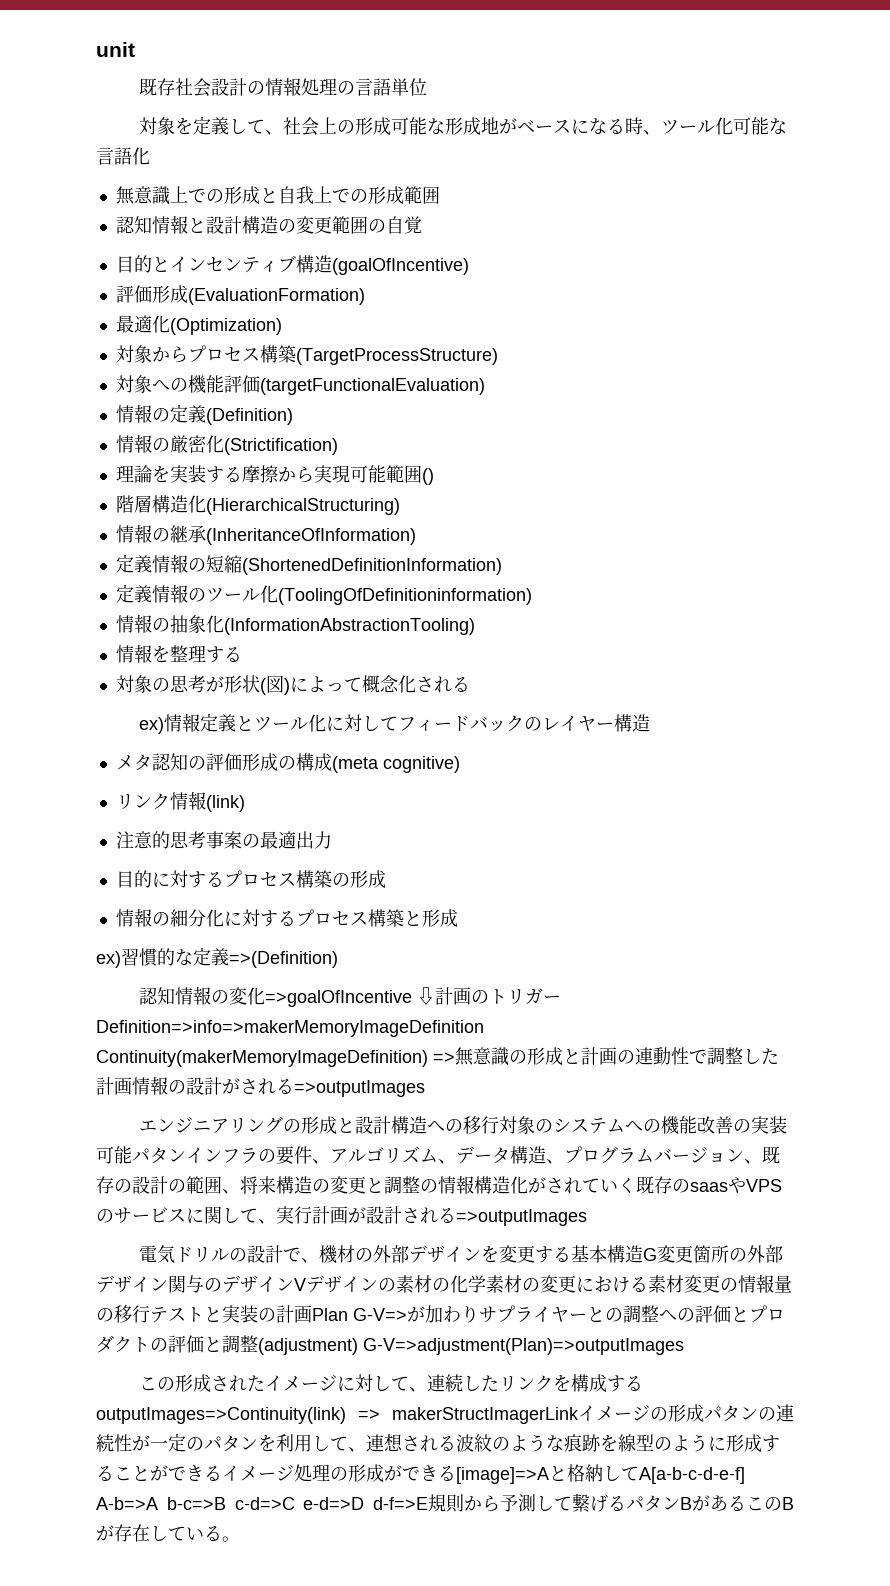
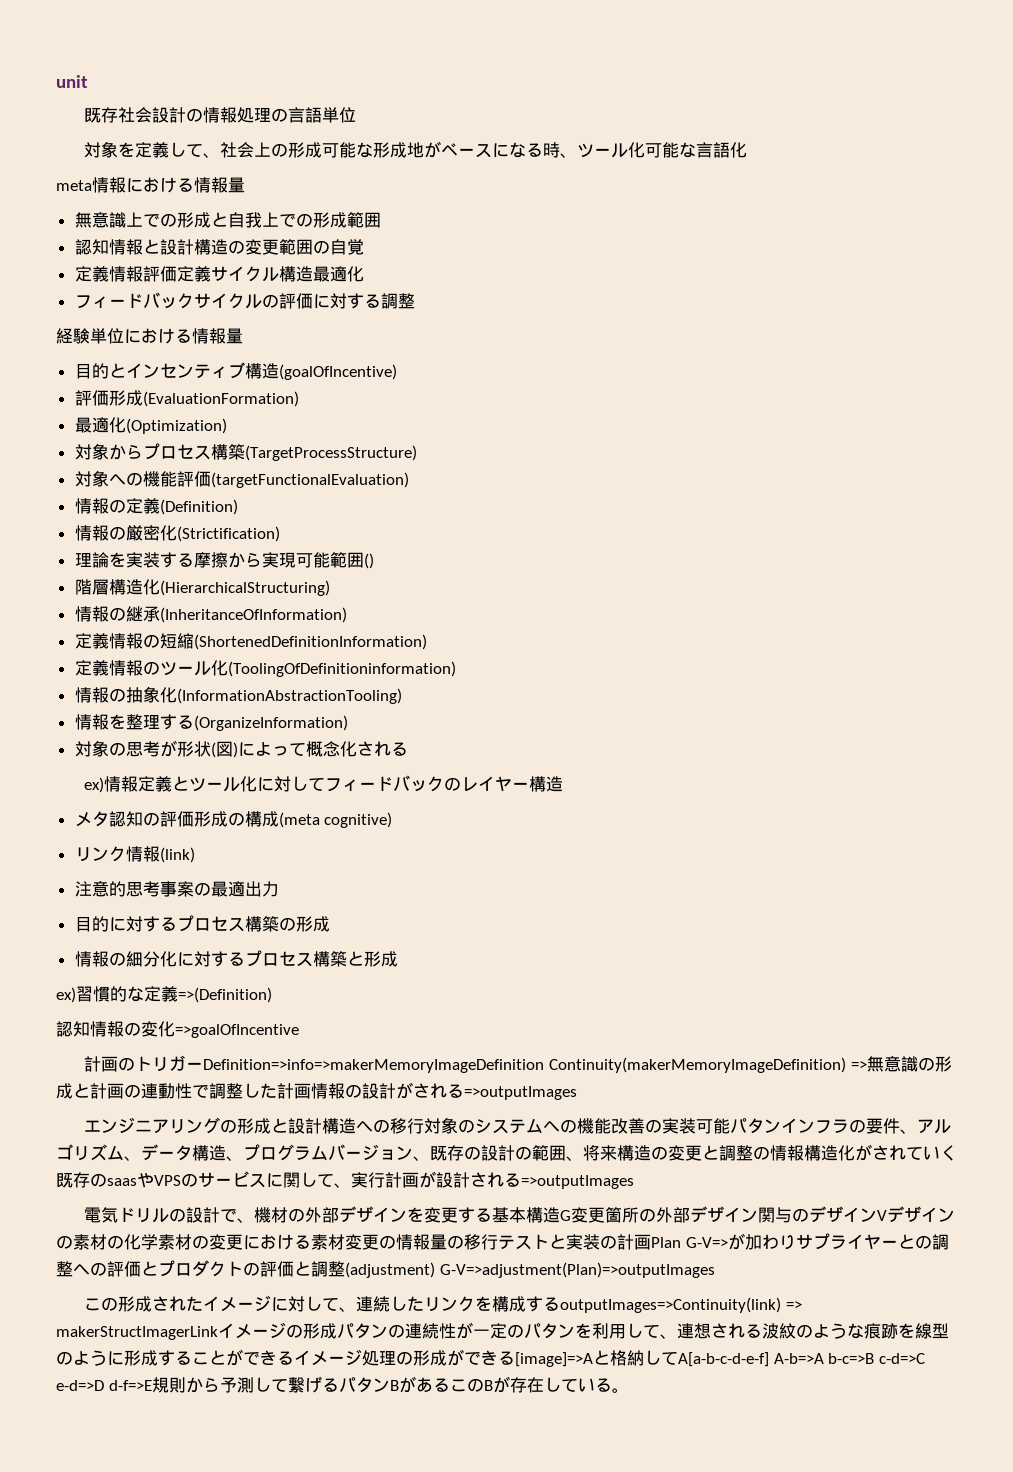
+ meta情報における情報量
+ 定義情報評価定義サイクル構造最適化
+ フィードバックサイクルの評価に対する調整
+ 経験単位における情報量
- 情報を整理する
+ 情報を整理する(OrganizeInformation)
- 認知情報の変化=>goalOfIncentive ⇩計画のトリガーDefinition=>info=>makerMemoryImageDefinition Continuity(makerMemoryImageDefinition) =>無意識の形成と計画の連動性で調整した計画情報の設計がされる=>outputImages
+ 認知情報の変化=>goalOfIncentive
+ 計画のトリガーDefinition=>info=>makerMemoryImageDefinition Continuity(makerMemoryImageDefinition) =>無意識の形成と計画の連動性で調整した計画情報の設計がされる=>outputImages

